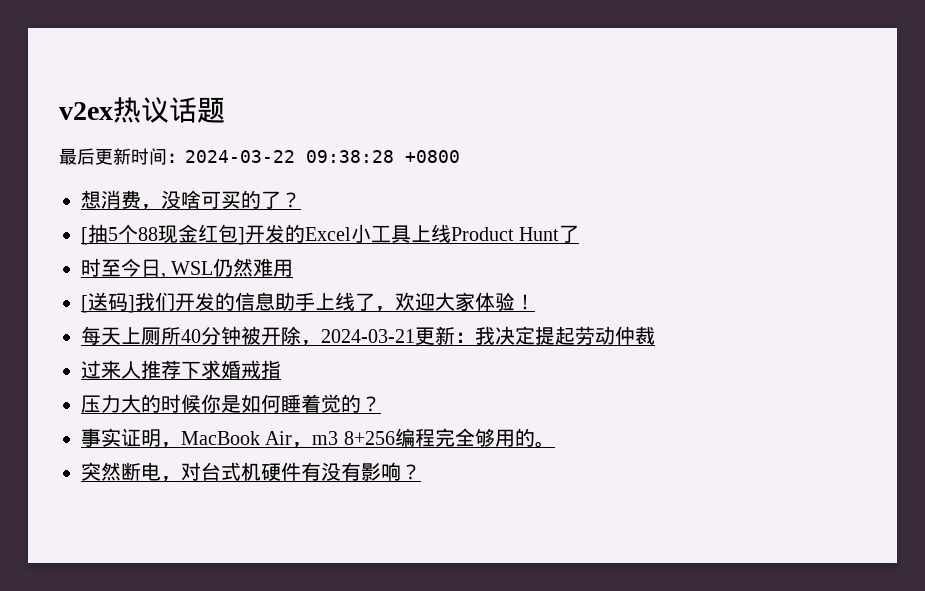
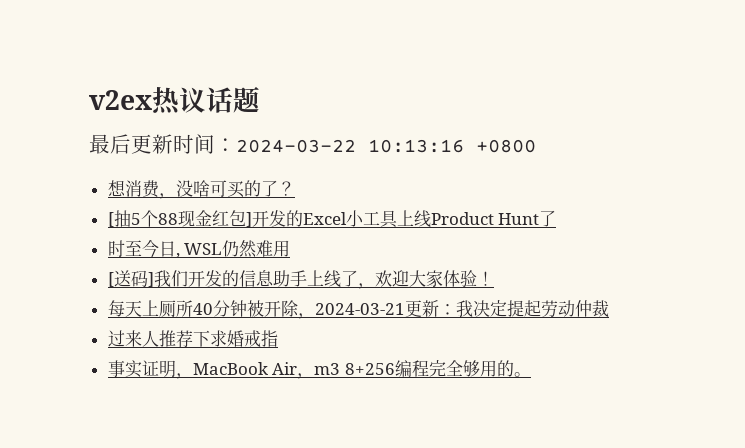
- 最后更新时间：2024-03-22 09:38:28 +0800
+ 最后更新时间：2024-03-22 10:13:16 +0800
- 压力大的时候你是如何睡着觉的？
- 突然断电，对台式机硬件有没有影响？

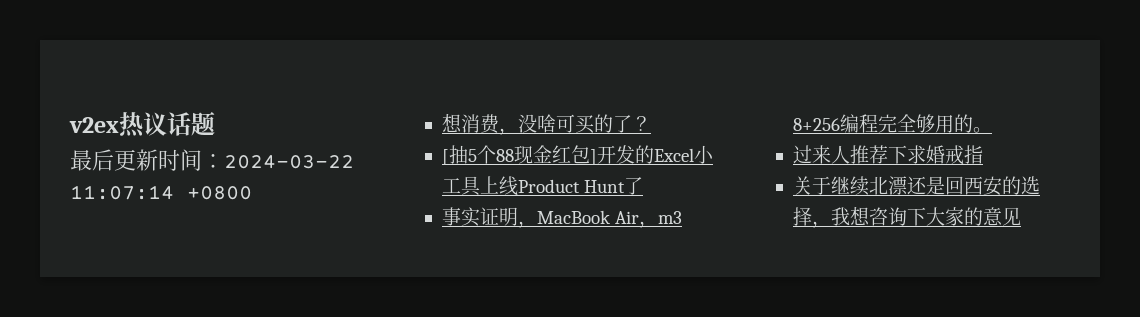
- 最后更新时间：2024-03-22 10:13:16 +0800
+ 最后更新时间：2024-03-22 11:07:14 +0800
- 时至今日, WSL仍然难用
- [送码]我们开发的信息助手上线了，欢迎大家体验！
- 每天上厕所40分钟被开除，2024-03-21更新：我决定提起劳动仲裁
- 过来人推荐下求婚戒指
+ 过来人推荐下求婚戒指
+ 关于继续北漂还是回西安的选择，我想咨询下大家的意见

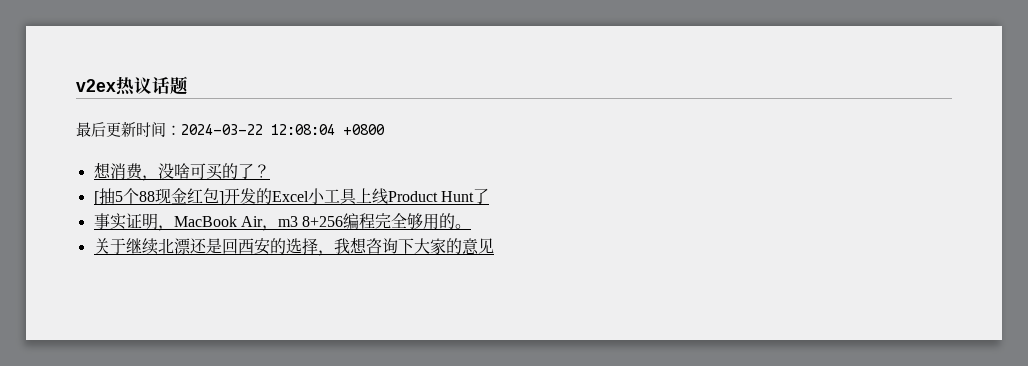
- 最后更新时间：2024-03-22 11:07:14 +0800
+ 最后更新时间：2024-03-22 12:08:04 +0800
- 过来人推荐下求婚戒指

